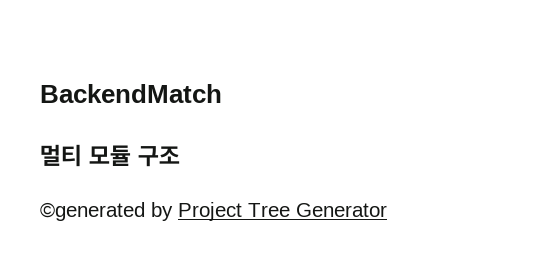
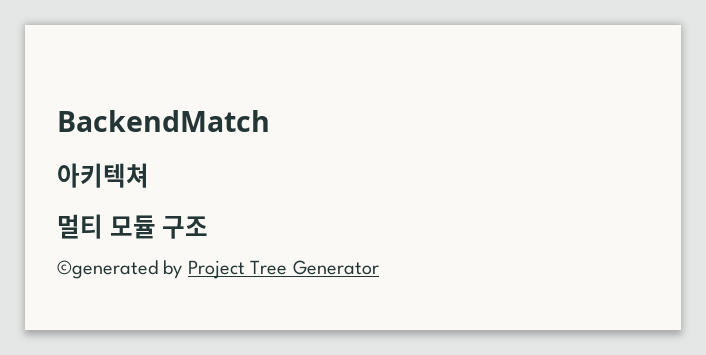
+ 아키텍쳐

